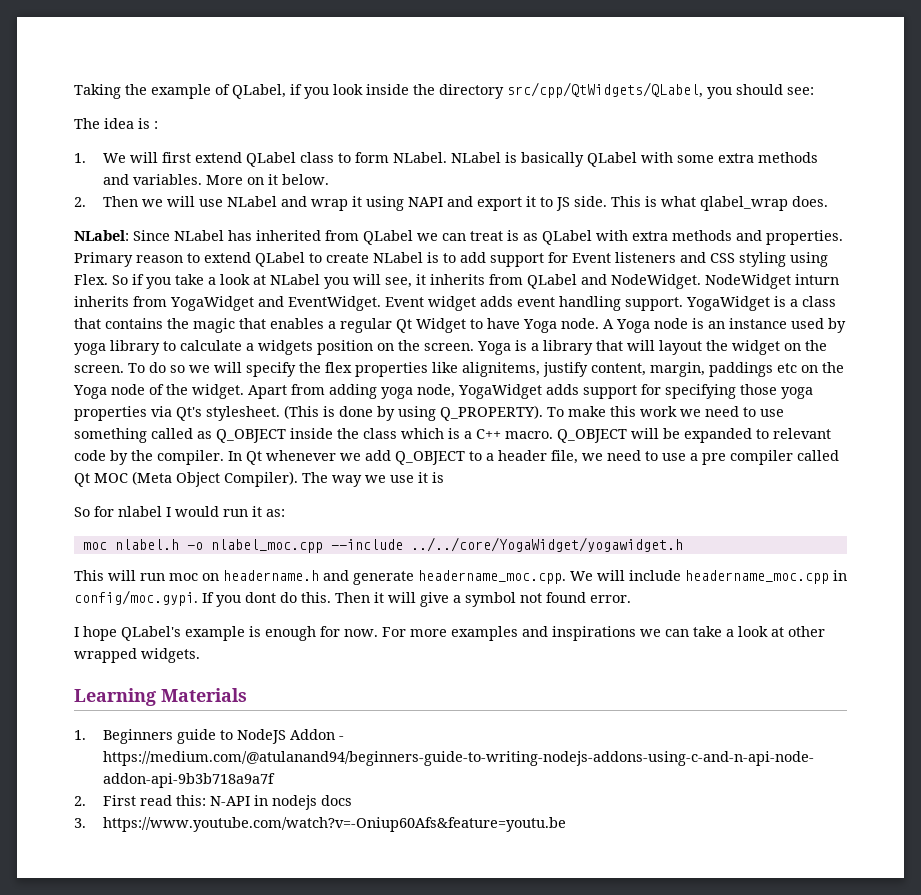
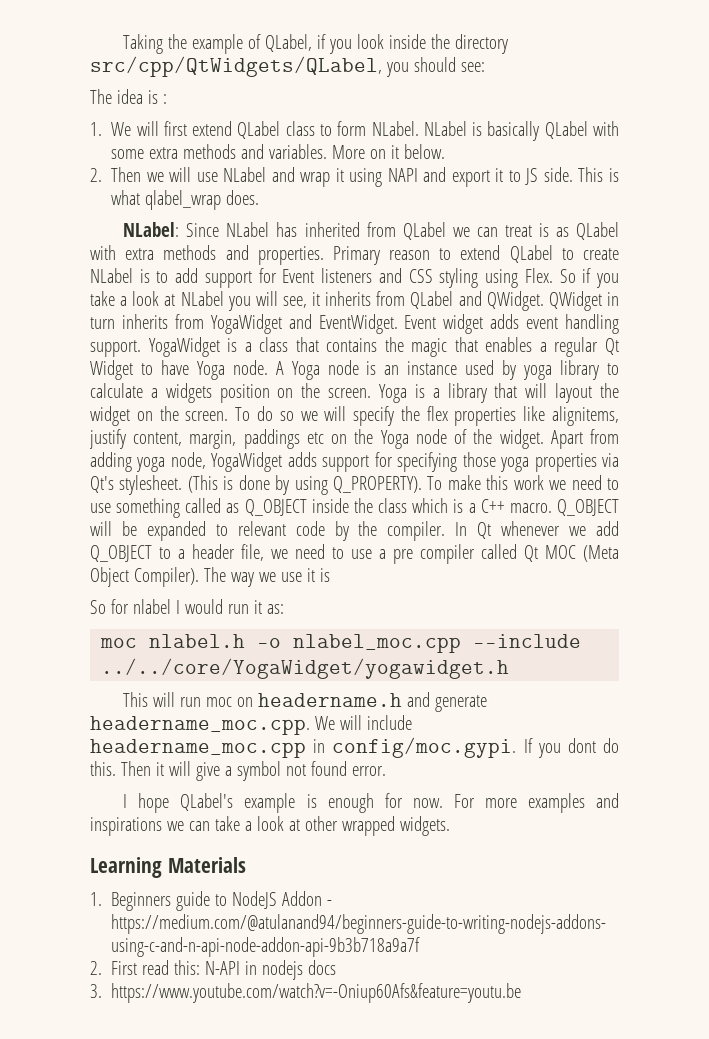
- So if you take a look at NLabel you will see, it inherits from QLabel and NodeWidget. NodeWidget inturn inherits from YogaWidget and EventWidget.
+ So if you take a look at NLabel you will see, it inherits from QLabel and QWidget. QWidget in turn inherits from YogaWidget and EventWidget.

